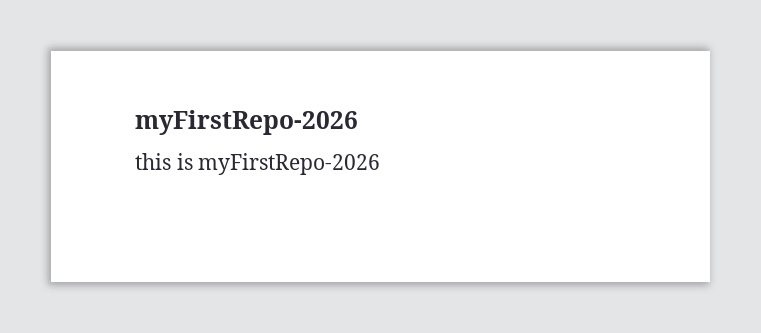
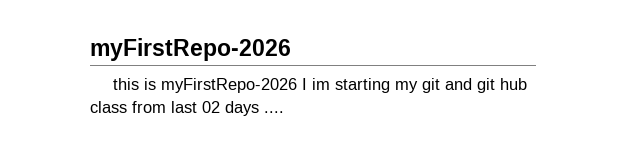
- this is myFirstRepo-2026
+ this is myFirstRepo-2026 I im starting my git and git hub class from last 02 days ....

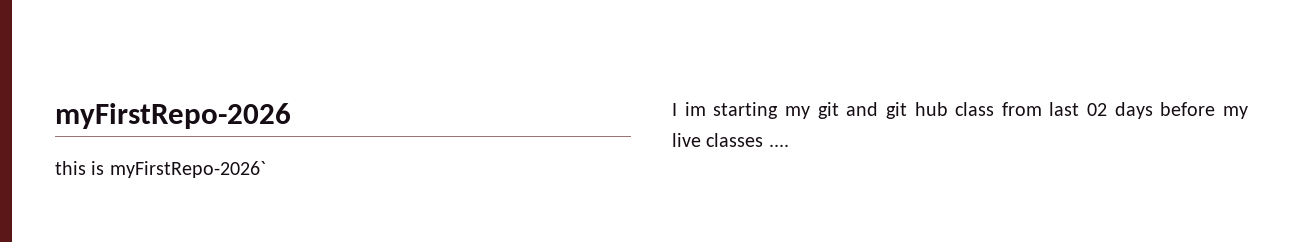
- this is myFirstRepo-2026 I im starting my git and git hub class from last 02 days ....
+ this is myFirstRepo-2026`
+ I im starting my git and git hub class from last 02 days before my live classes ....

